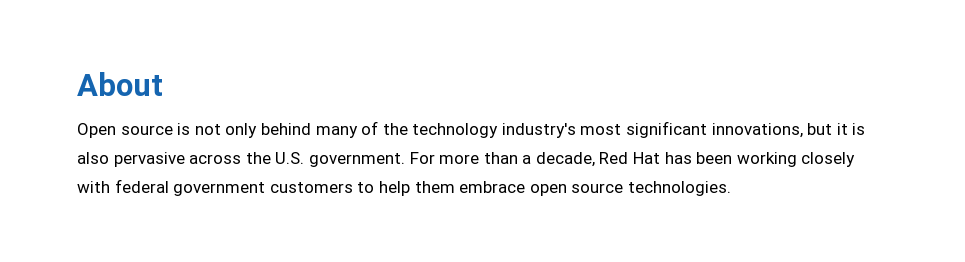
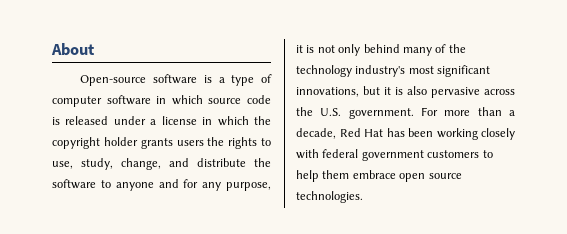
- Open source is not only behind many of the technology industry's most significant innovations, but it is also pervasive across the U.S. government.
+ Open-source software is a type of computer software in which source code is released under a license in which the copyright holder grants users the rights to use, study, change, and distribute the software to anyone and for any purpose, it is not only behind many of the technology industry's most significant innovations, but it is also pervasive across the U.S. government.

